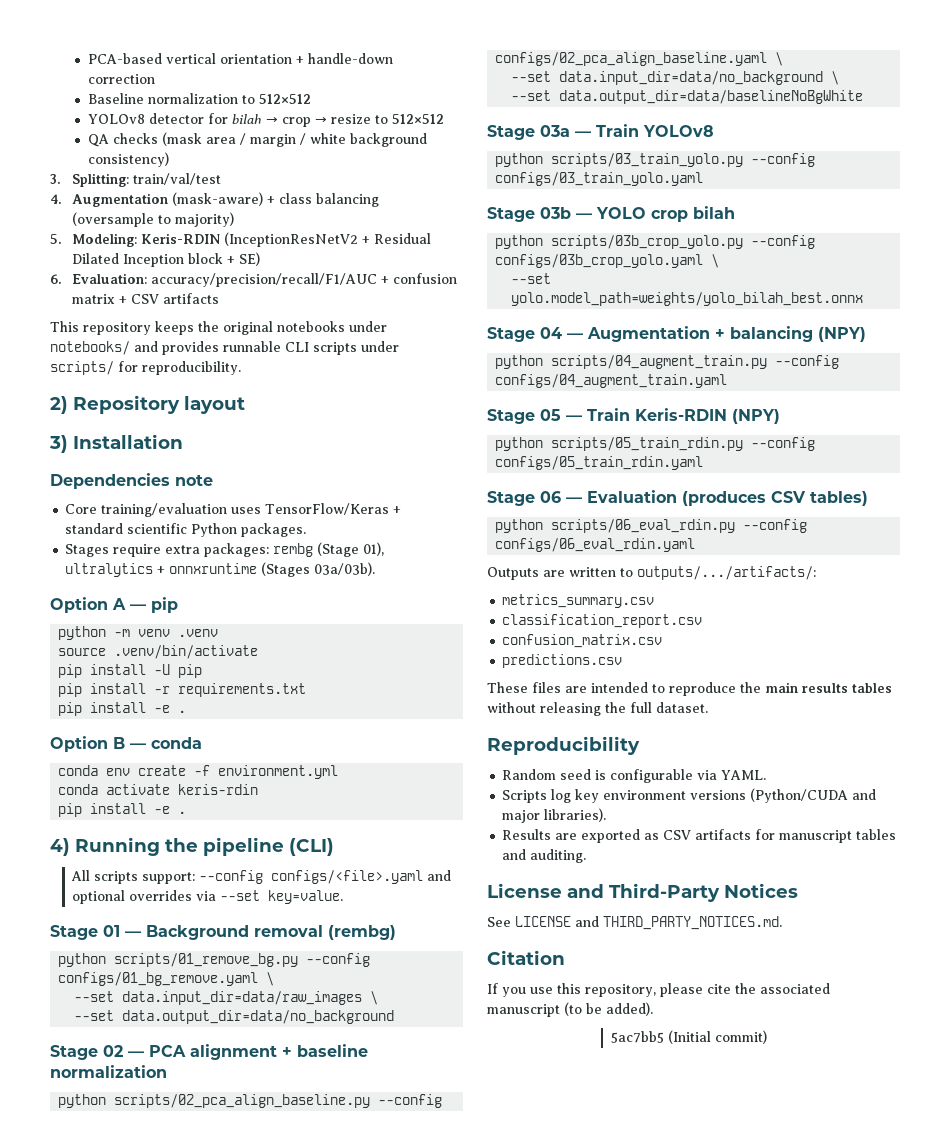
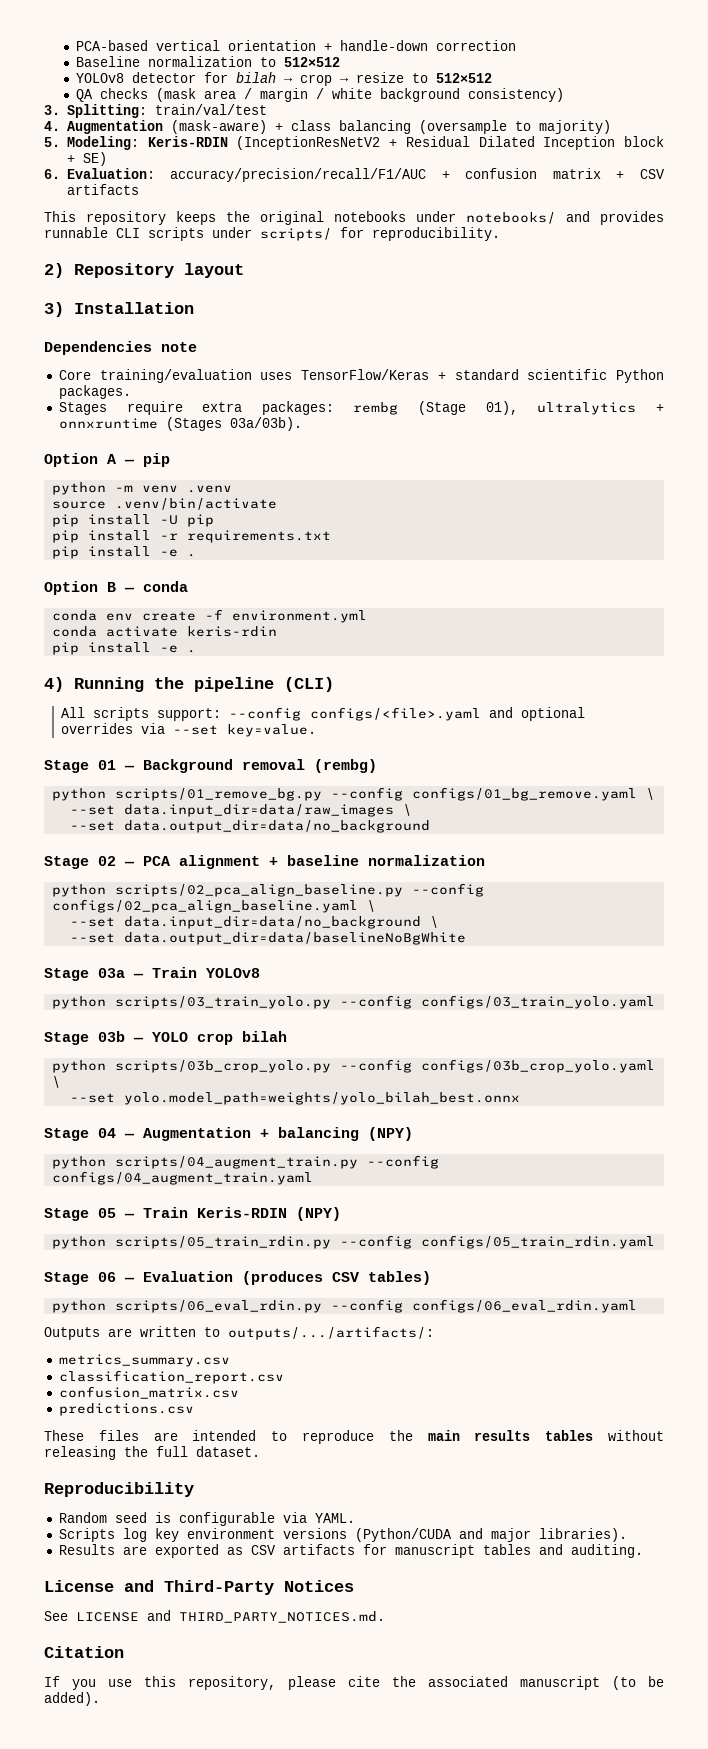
- 5ac7bb5 (Initial commit)

